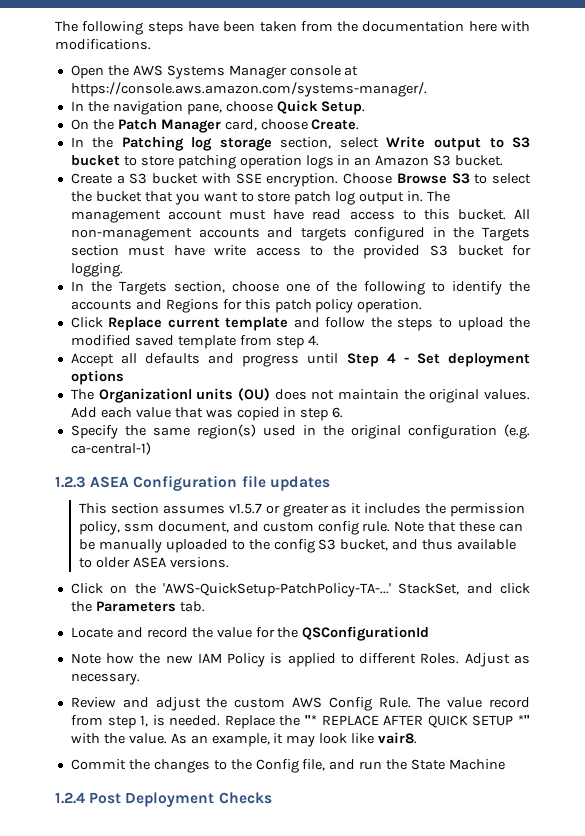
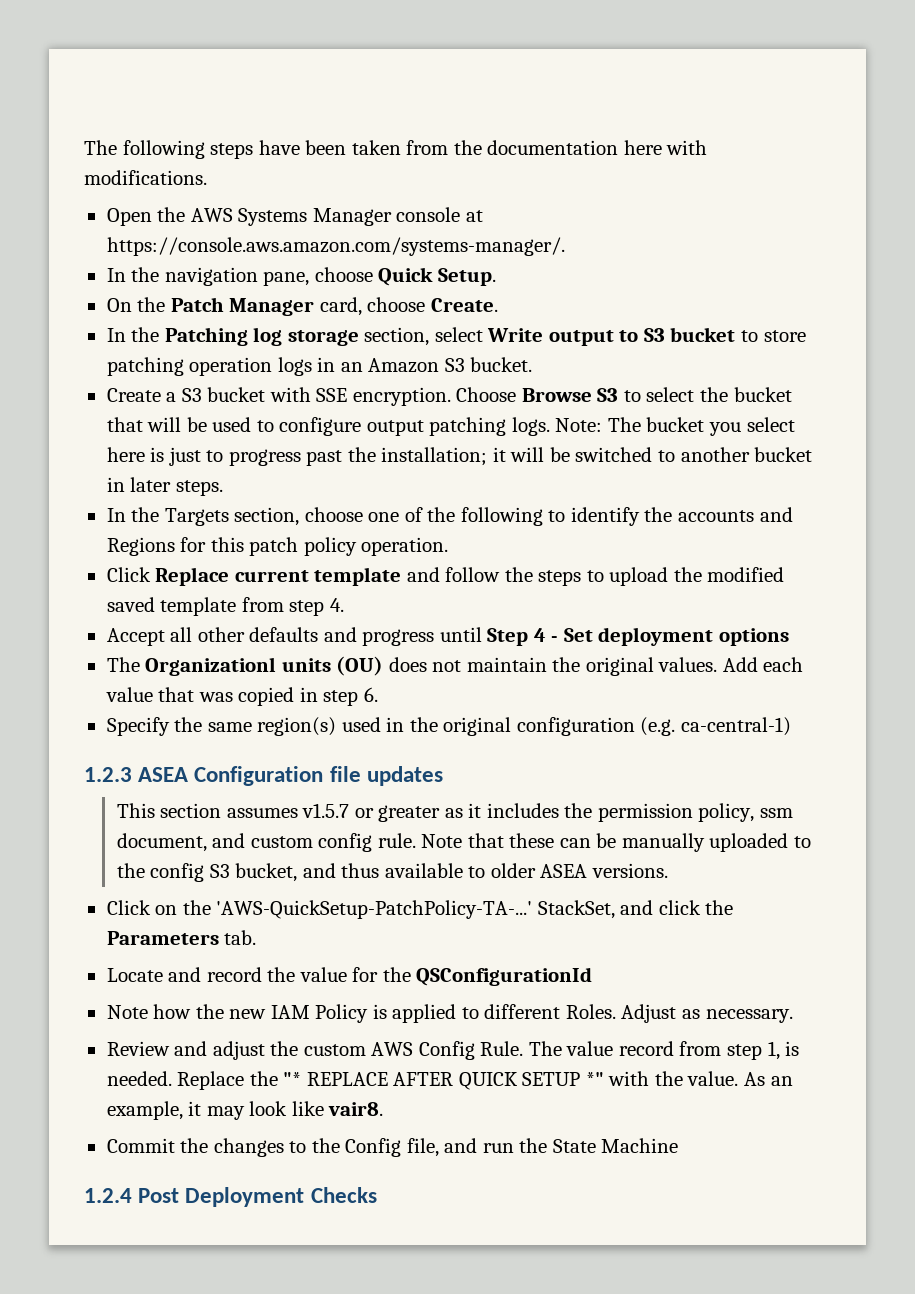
- Choose Browse S3 to select the bucket that you want to store patch log output in. The management account must have read access to this bucket. All non-management accounts and targets configured in the Targets section must have write access to the provided S3 bucket for logging.
+ Choose Browse S3 to select the bucket that will be used to configure output patching logs. Note: The bucket you select here is just to progress past the installation; it will be switched to another bucket in later steps.
- Accept all defaults and progress until Step 4 - Set deployment options
+ Accept all other defaults and progress until Step 4 - Set deployment options

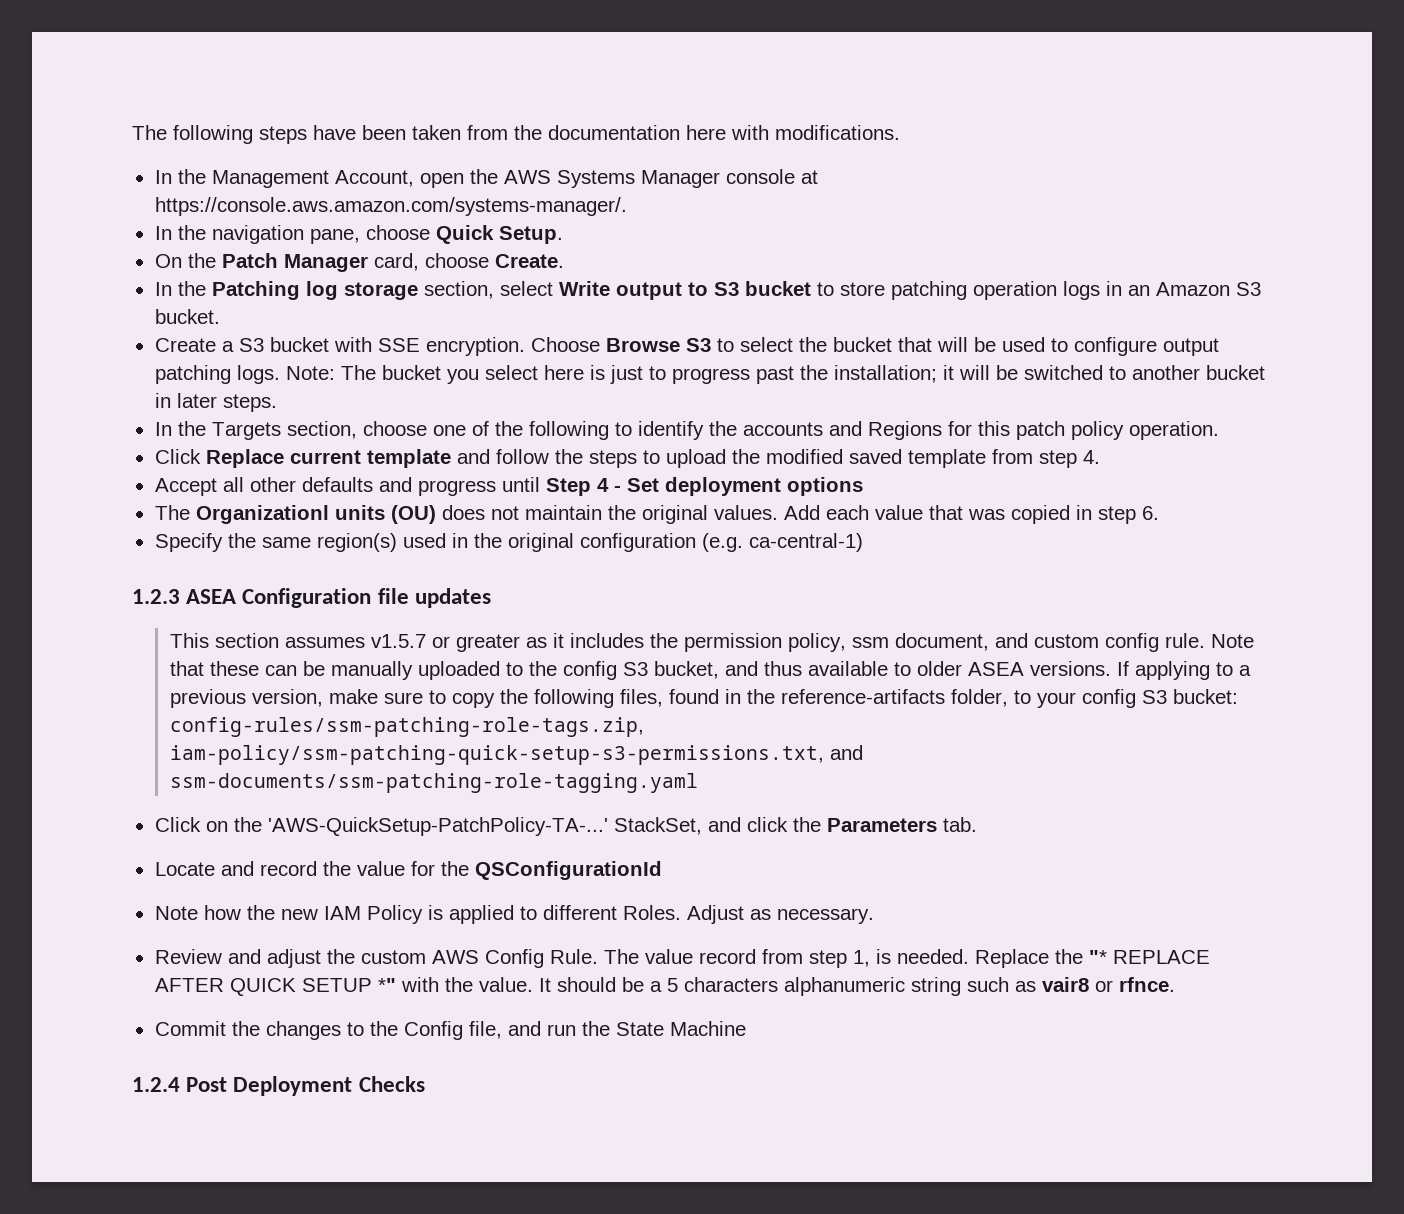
- Open the AWS Systems Manager console at https://console.aws.amazon.com/systems-manager/.
+ In the Management Account, open the AWS Systems Manager console at https://console.aws.amazon.com/systems-manager/.
+ If applying to a previous version, make sure to copy the following files, found in the reference-artifacts folder, to your config S3 bucket: config-rules/ssm-patching-role-tags.zip, iam-policy/ssm-patching-quick-setup-s3-permissions.txt, and ssm-documents/ssm-patching-role-tagging.yaml
- As an example, it may look like vair8.
+ It should be a 5 characters alphanumeric string such as vair8 or rfnce.

